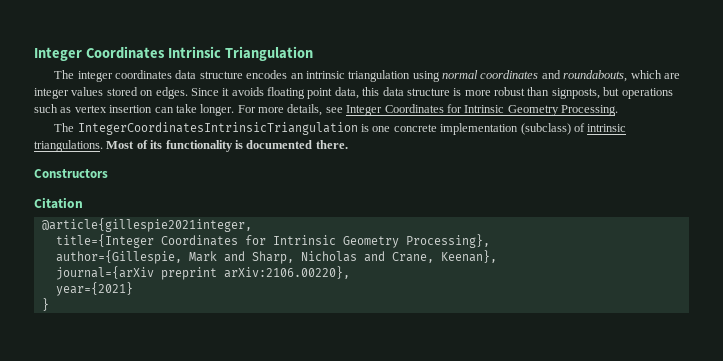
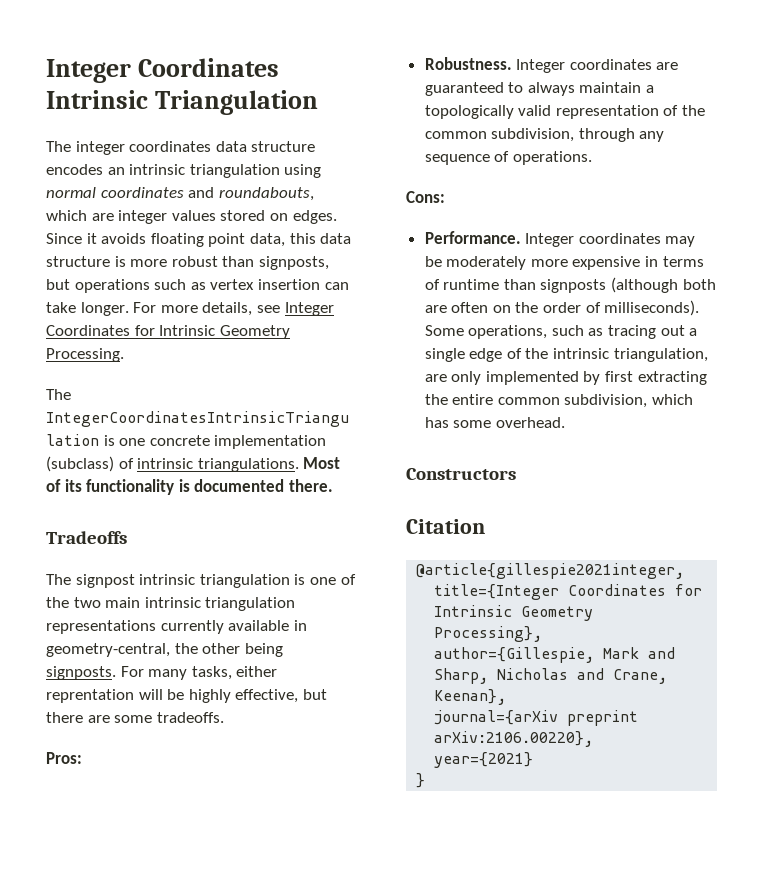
+ Tradeoffs
+ The signpost intrinsic triangulation is one of the two main intrinsic triangulation representations currently available in geometry-central, the other being signposts. For many tasks, either reprentation will be highly effective, but there are some tradeoffs.
+ Pros:
+ Robustness. Integer coordinates are guaranteed to always maintain a topologically valid representation of the common subdivision, through any sequence of operations.
+ Cons:
+ Performance. Integer coordinates may be moderately more expensive in terms of runtime than signposts (although both are often on the order of milliseconds). Some operations, such as tracing out a single edge of the intrinsic triangulation, are only implemented by first extracting the entire common subdivision, which has some overhead.

